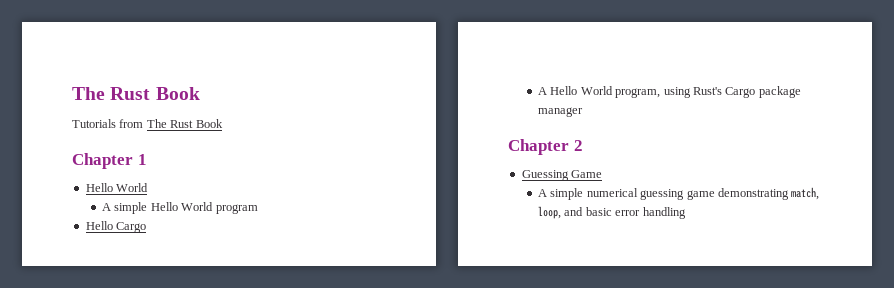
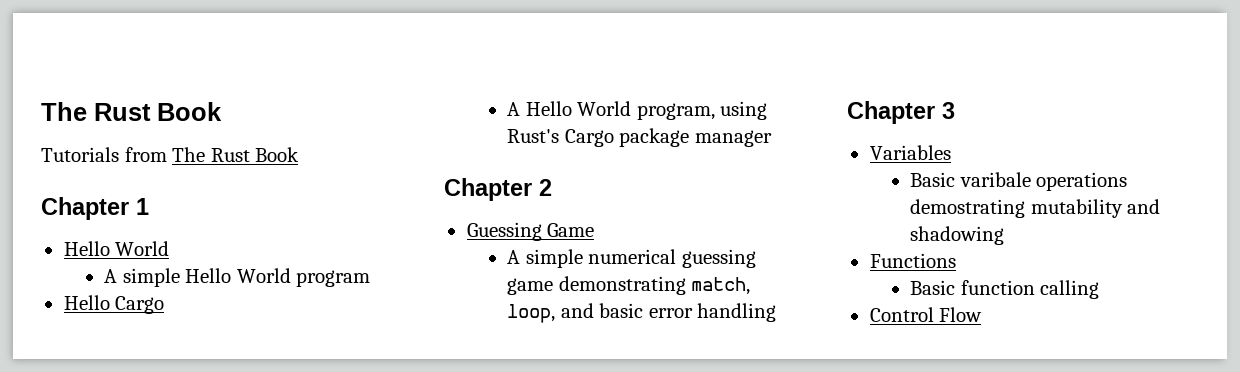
+ Chapter 3
+ Variables
+ Basic varibale operations demostrating mutability and shadowing
+ Functions
+ Basic function calling
+ Control Flow

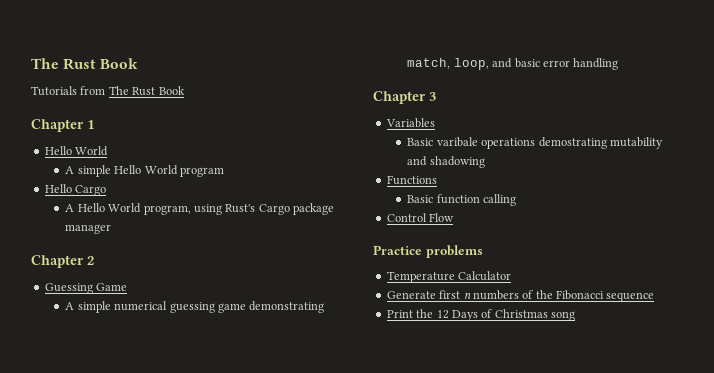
+ Practice problems
+ Temperature Calculator
+ Generate first n numbers of the Fibonacci sequence
+ Print the 12 Days of Christmas song

